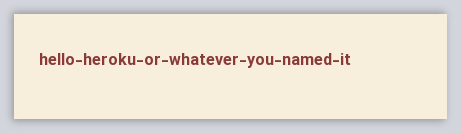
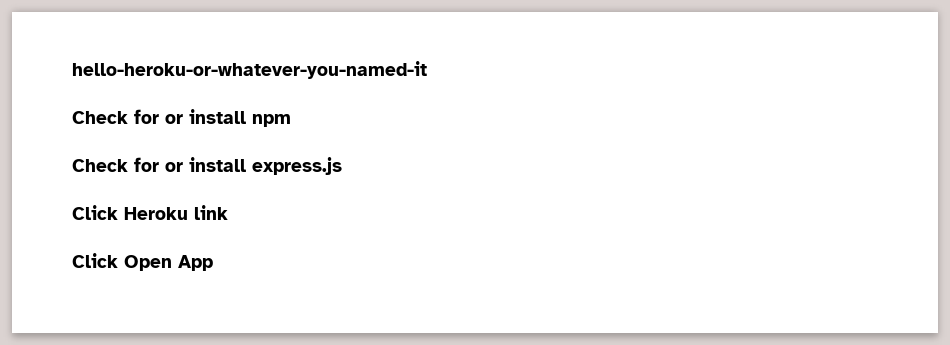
+ Check for or install npm
+ Check for or install express.js
+ Click Heroku link
+ Click Open App

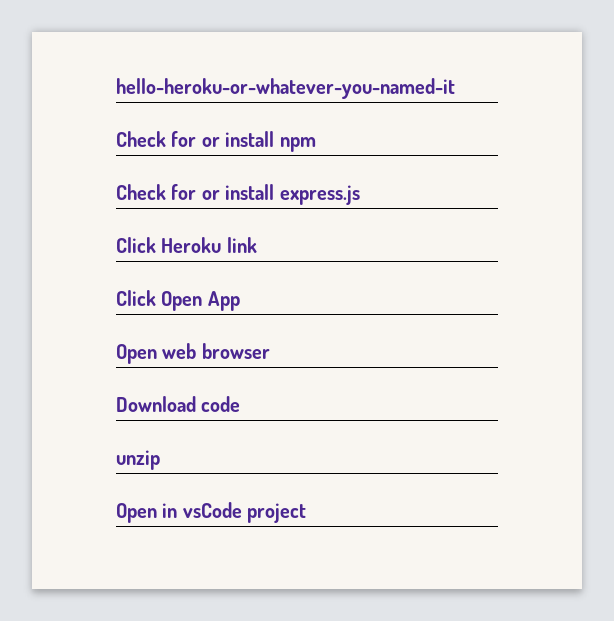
+ Open web browser
+ Download code
+ unzip
+ Open in vsCode project

